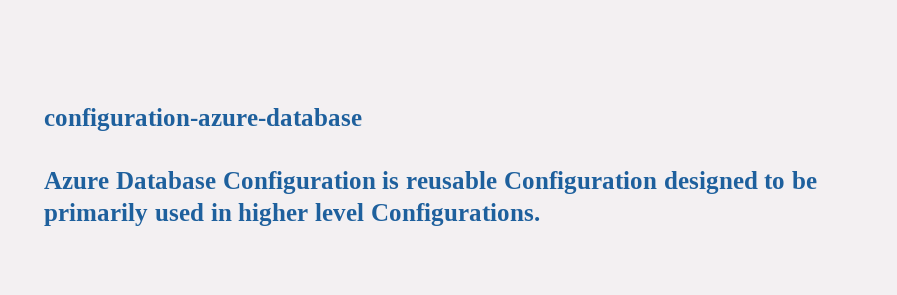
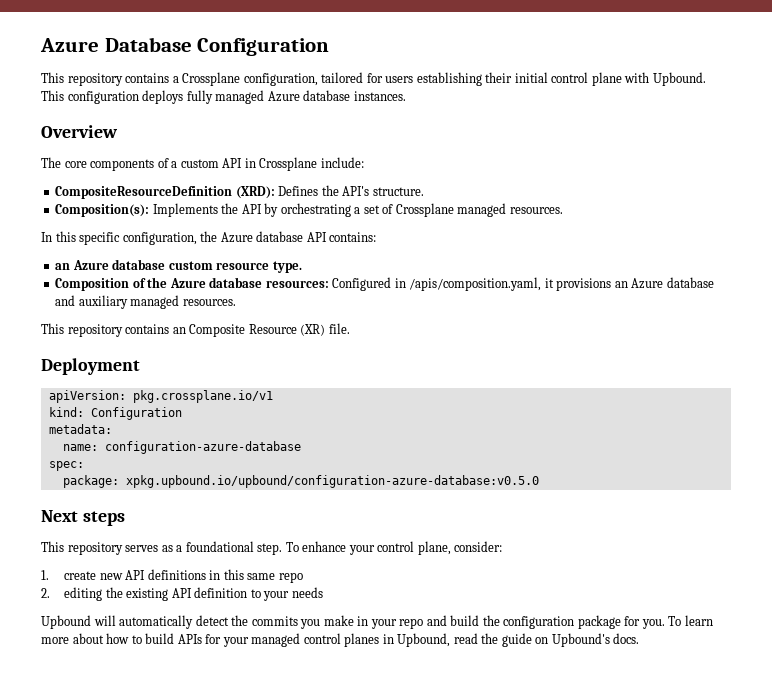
- configuration-azure-database
- Azure Database Configuration is reusable Configuration designed to be primarily used in higher level Configurations.
+ Azure Database Configuration
+ This repository contains a Crossplane configuration, tailored for users establishing their initial control plane with Upbound. This configuration deploys fully managed Azure database instances.
+ Overview
+ The core components of a custom API in Crossplane include:
+ CompositeResourceDefinition (XRD): Defines the API's structure.
+ Composition(s): Implements the API by orchestrating a set of Crossplane managed resources.
+ In this specific configuration, the Azure database API contains:
+ an Azure database custom resource type.
+ Composition of the Azure database resources: Configured in /apis/composition.yaml, it provisions an Azure database and auxiliary managed resources.
+ This repository contains an Composite Resource (XR) file.
+ Deployment
+ apiVersion: pkg.crossplane.io/v1
+ kind: Configuration
+ metadata:
+ name: configuration-azure-database
+ spec:
+ package: xpkg.upbound.io/upbound/configuration-azure-database:v0.5.0
+ Next steps
+ This repository serves as a foundational step. To enhance your control plane, consider:
+ 1. create new API definitions in this same repo
+ 2. editing the existing API definition to your needs
+ Upbound will automatically detect the commits you make in your repo and build the configuration package for you. To learn more about how to build APIs for your managed control planes in Upbound, read the guide on Upbound's docs.

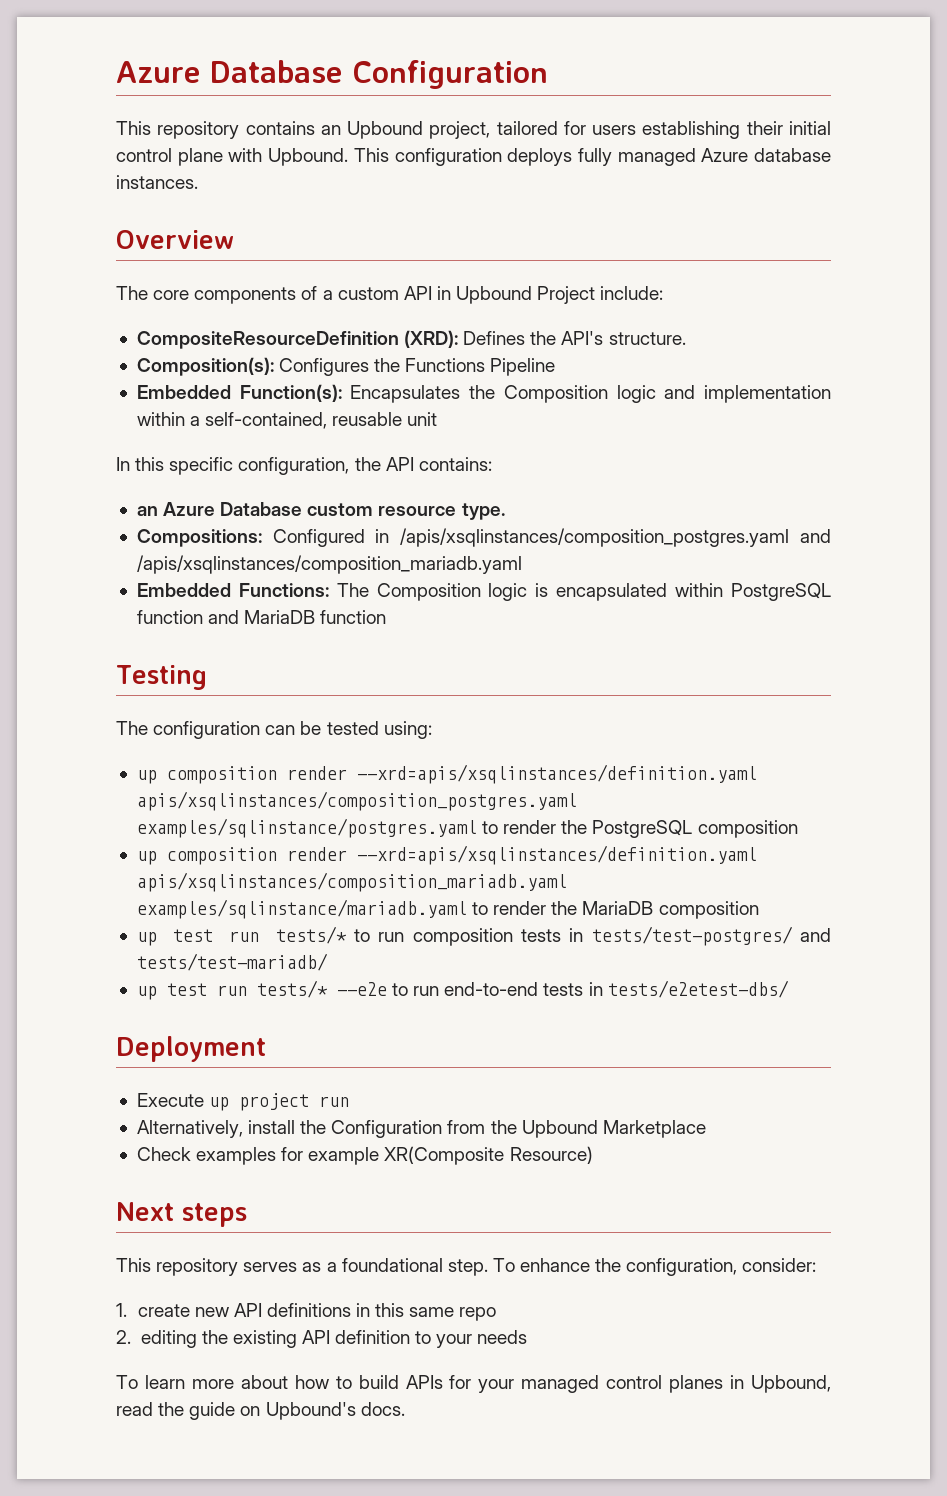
- This repository contains a Crossplane configuration, tailored for users establishing their initial control plane with Upbound.
+ This repository contains an Upbound project, tailored for users establishing their initial control plane with Upbound.
- The core components of a custom API in Crossplane include:
+ The core components of a custom API in Upbound Project include:
- Composition(s): Implements the API by orchestrating a set of Crossplane managed resources.
+ Composition(s): Configures the Functions Pipeline
+ Embedded Function(s): Encapsulates the Composition logic and implementation within a self-contained, reusable unit
- In this specific configuration, the Azure database API contains:
+ In this specific configuration, the API contains:
- an Azure database custom resource type.
+ an Azure Database custom resource type.
- Composition of the Azure database resources: Configured in /apis/composition.yaml, it provisions an Azure database and auxiliary managed resources.
- This repository contains an Composite Resource (XR) file.
+ Compositions: Configured in /apis/xsqlinstances/composition_postgres.yaml and /apis/xsqlinstances/composition_mariadb.yaml
+ Embedded Functions: The Composition logic is encapsulated within PostgreSQL function and MariaDB function
+ Testing
+ The configuration can be tested using:
+ up composition render --xrd=apis/xsqlinstances/definition.yaml apis/xsqlinstances/composition_postgres.yaml examples/sqlinstance/postgres.yaml to render the PostgreSQL composition
+ up composition render --xrd=apis/xsqlinstances/definition.yaml apis/xsqlinstances/composition_mariadb.yaml examples/sqlinstance/mariadb.yaml to render the MariaDB composition
+ up test run tests/* to run composition tests in tests/test-postgres/ and tests/test-mariadb/
+ up test run tests/* --e2e to run end-to-end tests in tests/e2etest-dbs/
  Deployment
- apiVersion: pkg.crossplane.io/v1
- kind: Configuration
- metadata:
- name: configuration-azure-database
- spec:
- package: xpkg.upbound.io/upbound/configuration-azure-database:v0.5.0
+ Execute up project run
+ Alternatively, install the Configuration from the Upbound Marketplace
+ Check examples for example XR(Composite Resource)
- To enhance your control plane, consider:
+ To enhance the configuration, consider:
- Upbound will automatically detect the commits you make in your repo and build the configuration package for you.

